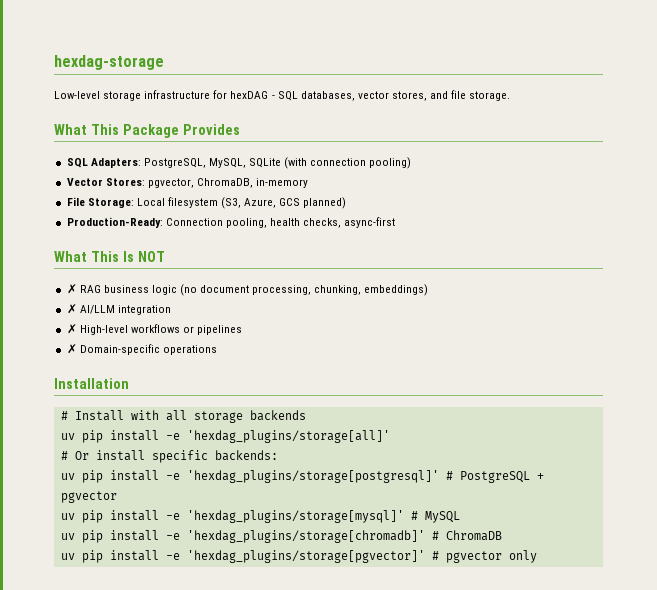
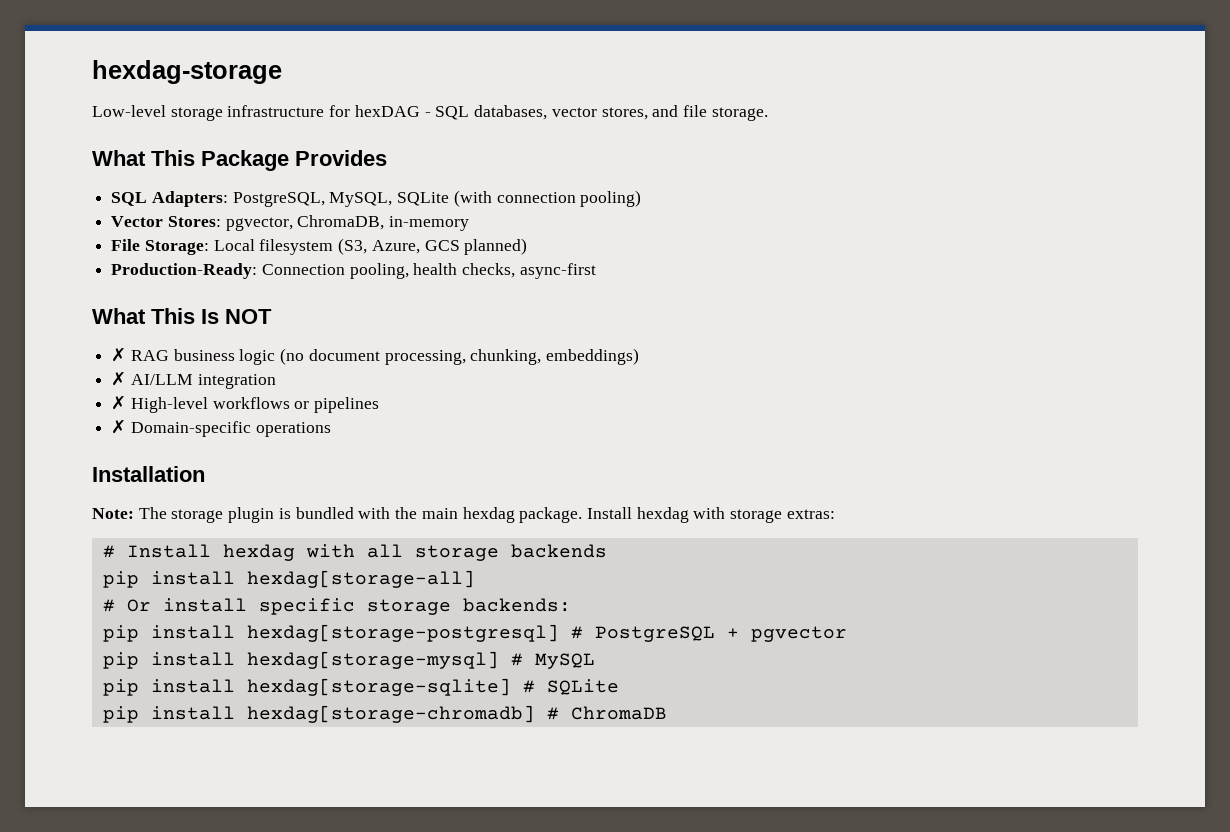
+ Note: The storage plugin is bundled with the main hexdag package. Install hexdag with storage extras:
- # Install with all storage backends
+ # Install hexdag with all storage backends
- uv pip install -e 'hexdag_plugins/storage[all]'
+ pip install hexdag[storage-all]
- # Or install specific backends:
+ # Or install specific storage backends:
- uv pip install -e 'hexdag_plugins/storage[postgresql]' # PostgreSQL + pgvector
+ pip install hexdag[storage-postgresql] # PostgreSQL + pgvector
- uv pip install -e 'hexdag_plugins/storage[mysql]' # MySQL
+ pip install hexdag[storage-mysql] # MySQL
- uv pip install -e 'hexdag_plugins/storage[chromadb]' # ChromaDB
- uv pip install -e 'hexdag_plugins/storage[pgvector]' # pgvector only
+ pip install hexdag[storage-sqlite] # SQLite
+ pip install hexdag[storage-chromadb] # ChromaDB

